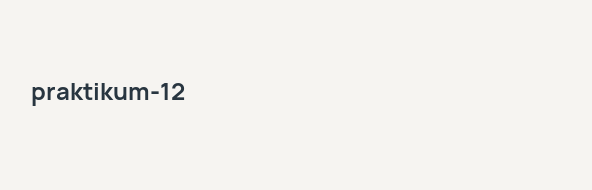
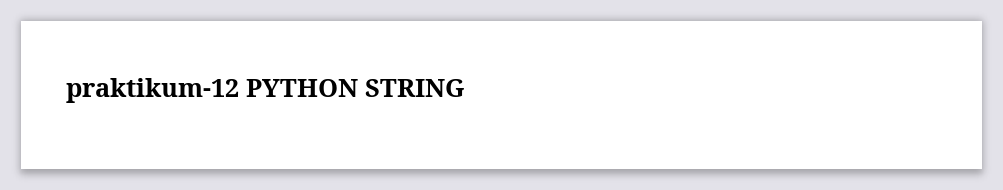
- praktikum-12
+ praktikum-12 PYTHON STRING

